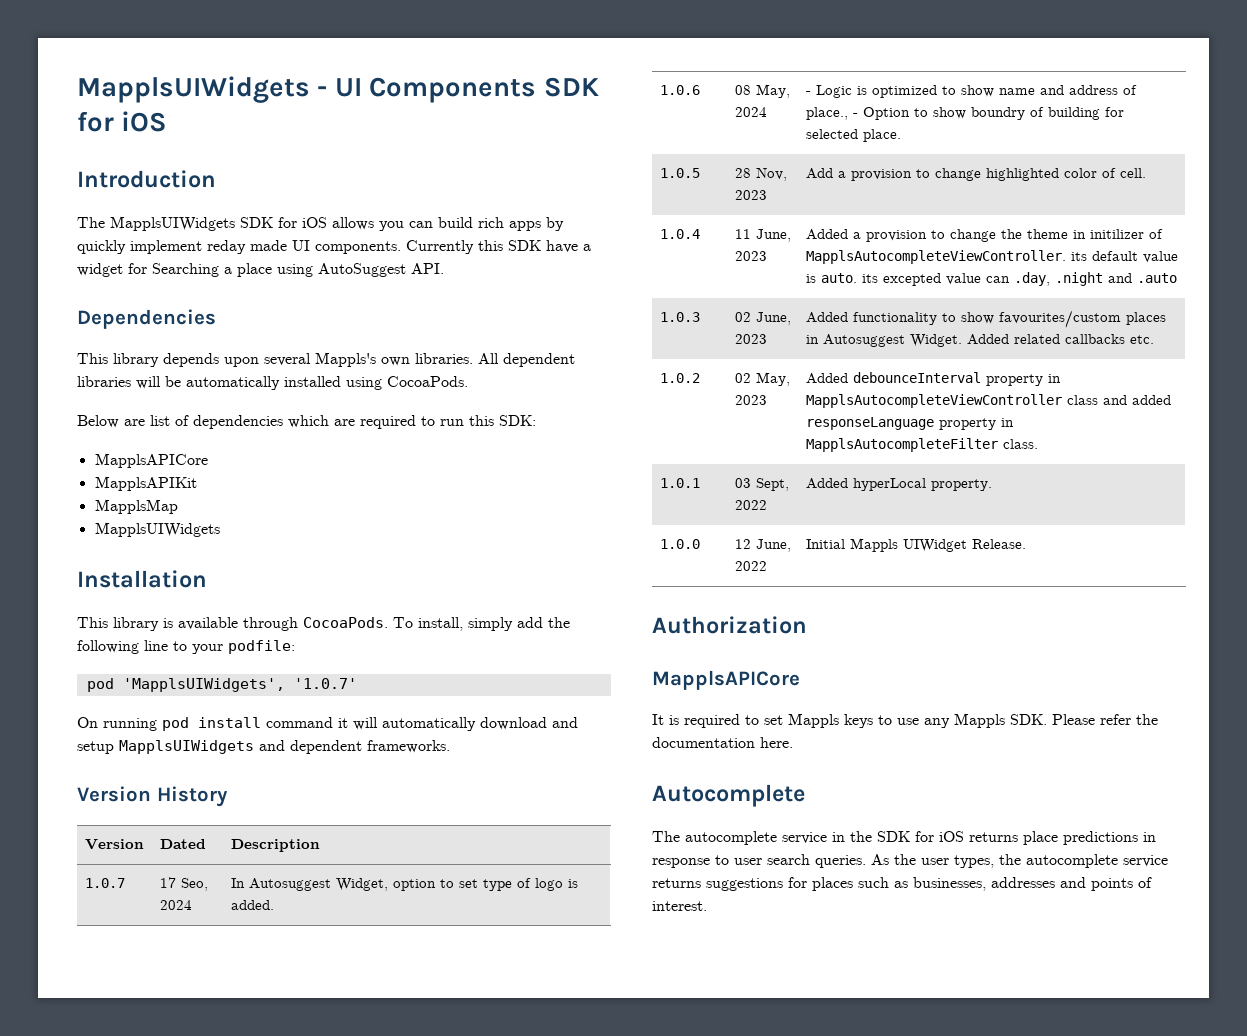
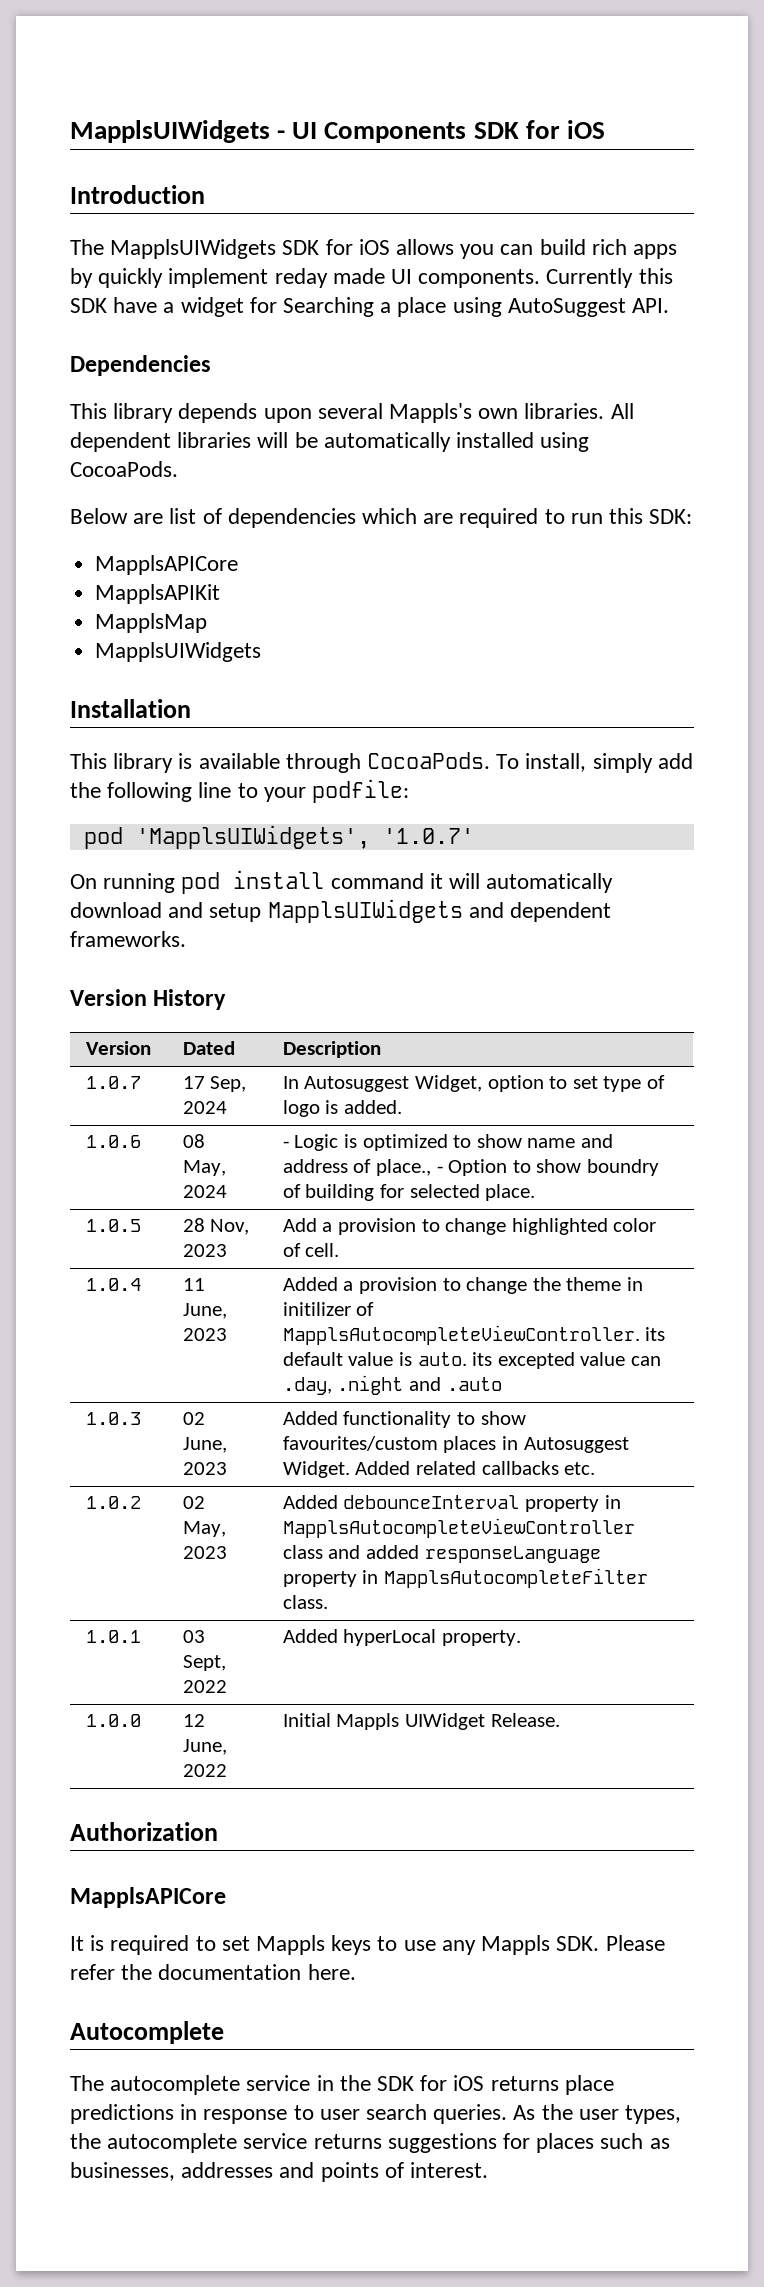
- 1.0.7 | 17 Seo, 2024 | In Autosuggest Widget, option to set type of logo is added.
+ 1.0.7 | 17 Sep, 2024 | In Autosuggest Widget, option to set type of logo is added.

